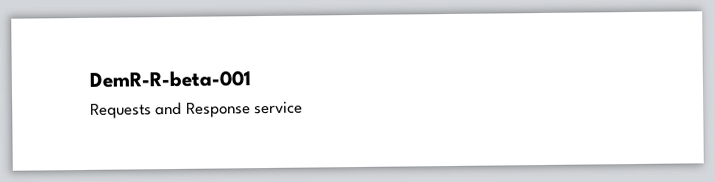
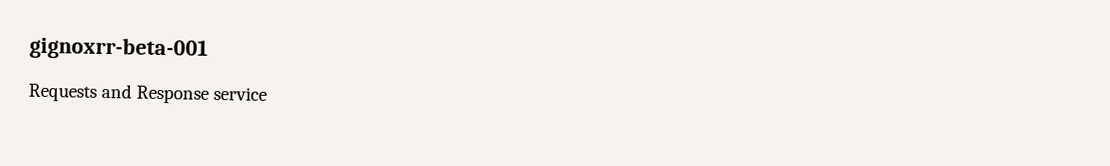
- DemR-R-beta-001
+ gignoxrr-beta-001

